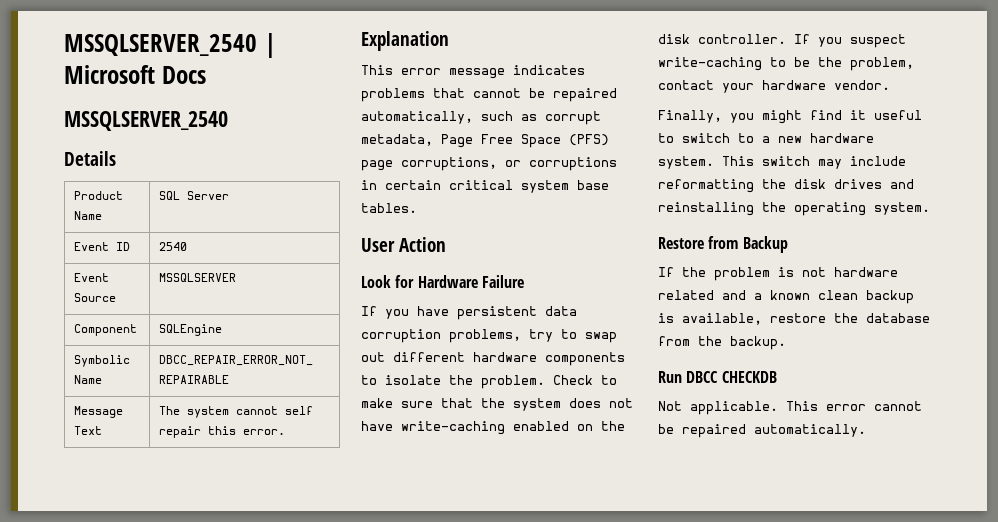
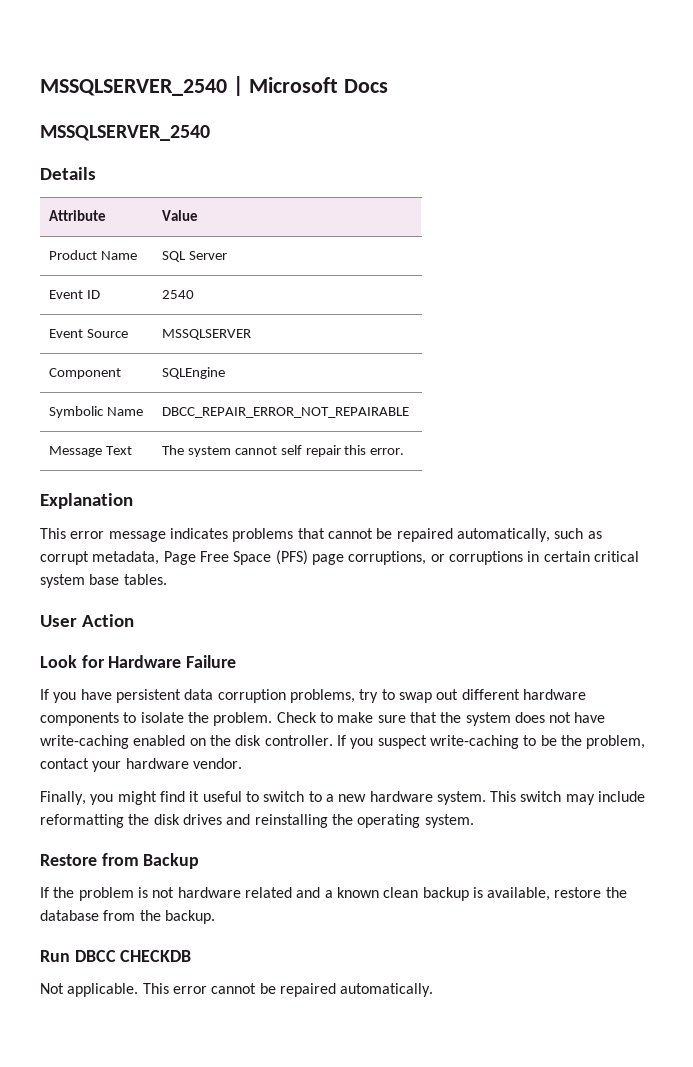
+ Attribute | Value

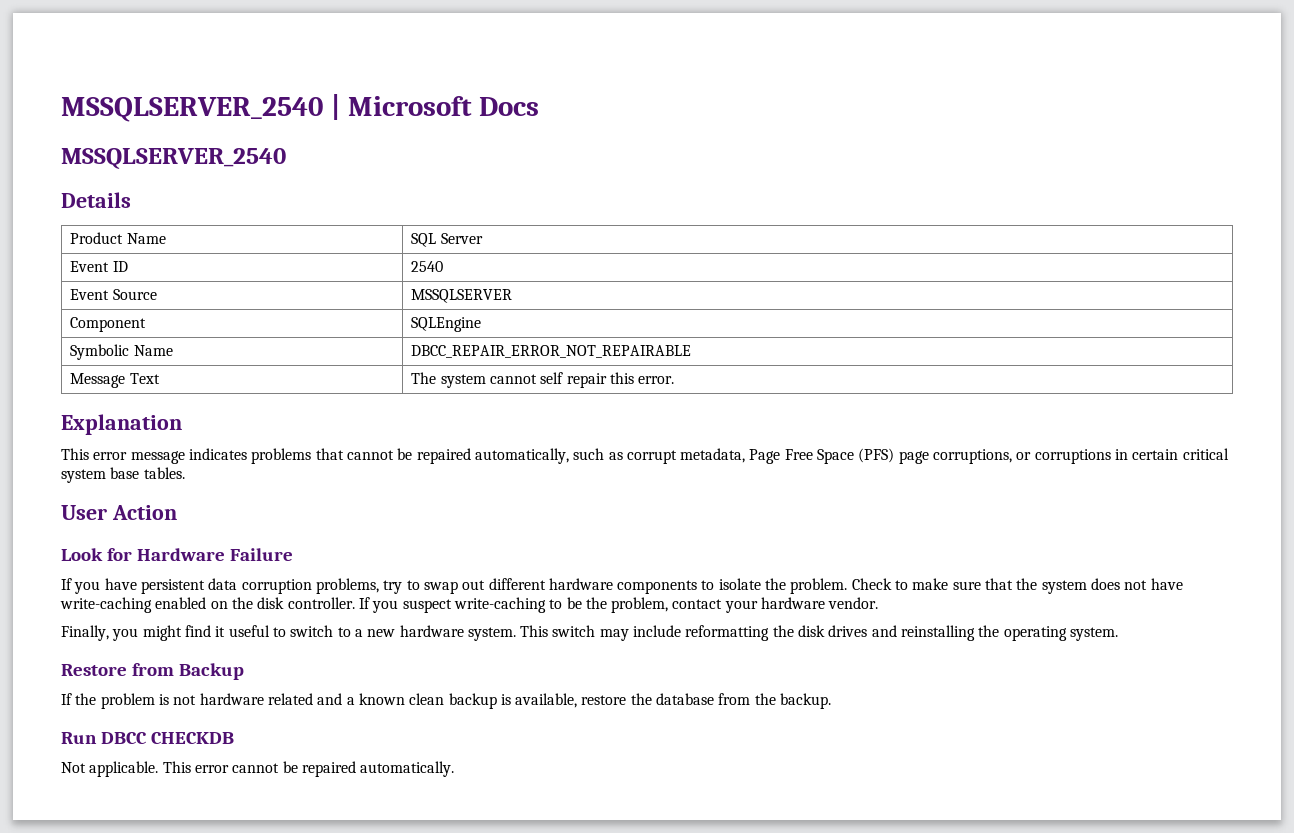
- Attribute | Value

